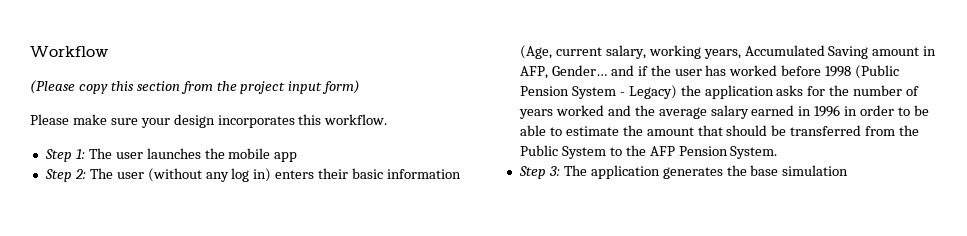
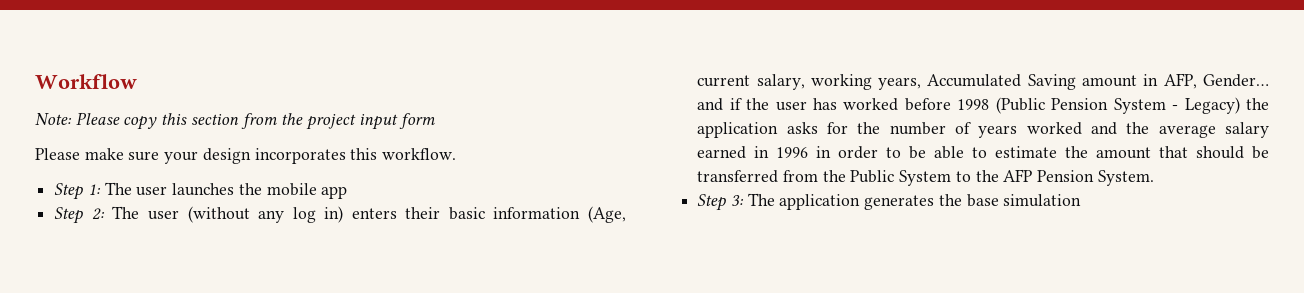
- (Please copy this section from the project input form)
+ Note: Please copy this section from the project input form

